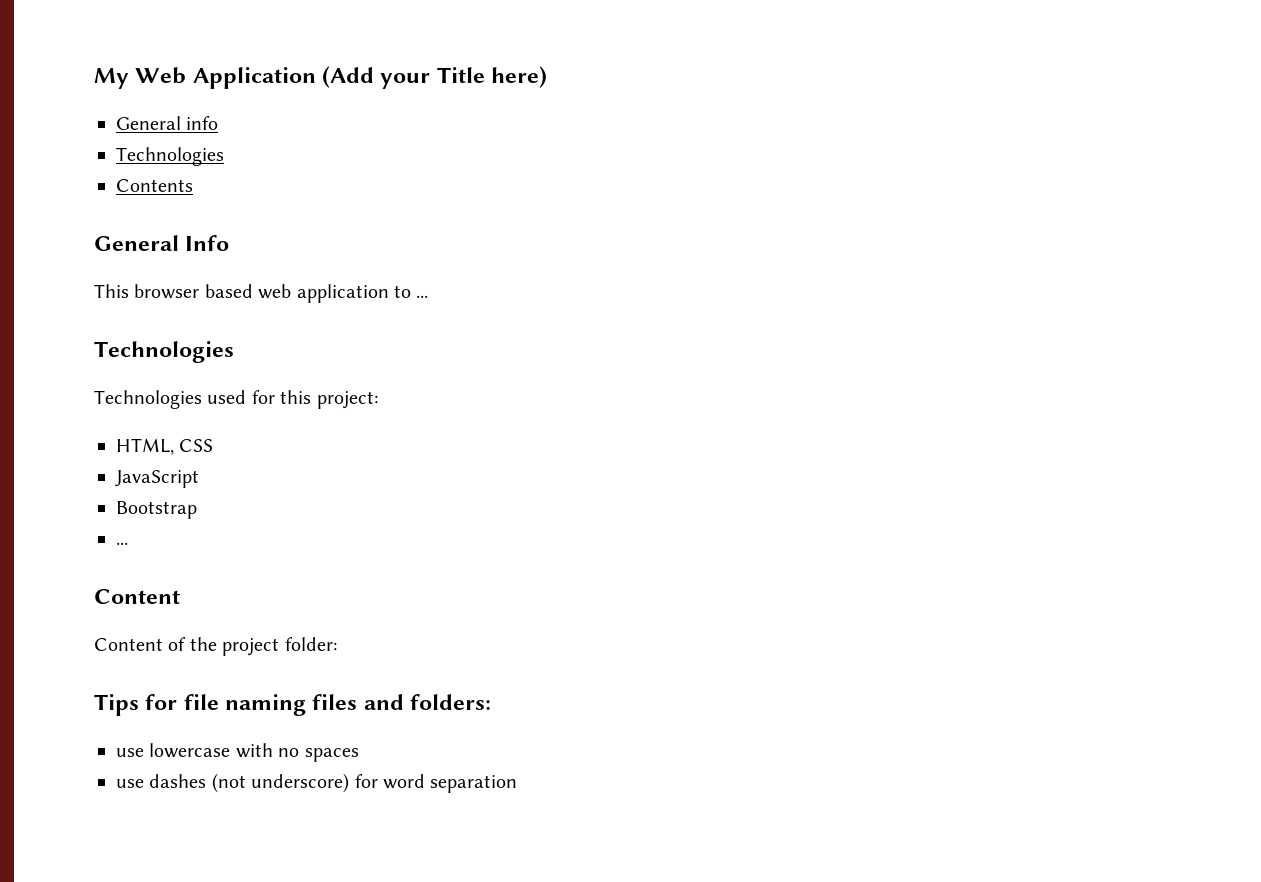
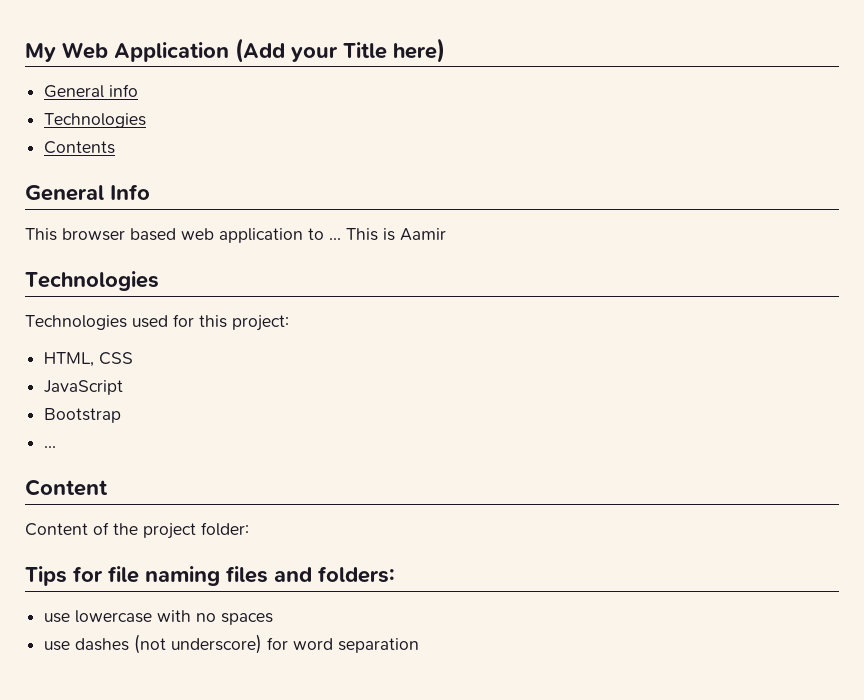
+ This is Aamir

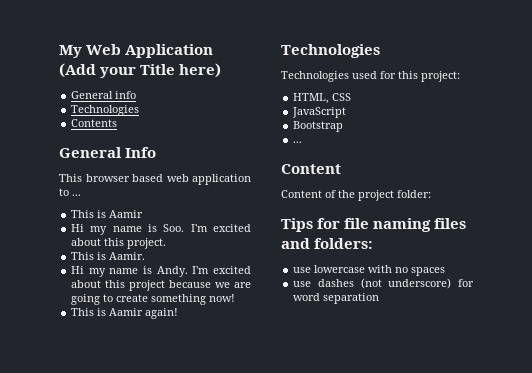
- This browser based web application to ... This is Aamir
+ This browser based web application to ...
+ This is Aamir
+ Hi my name is Soo. I'm excited about this project.
+ This is Aamir.
+ Hi my name is Andy. I'm excited about this project because we are going to create something now!
+ This is Aamir again!

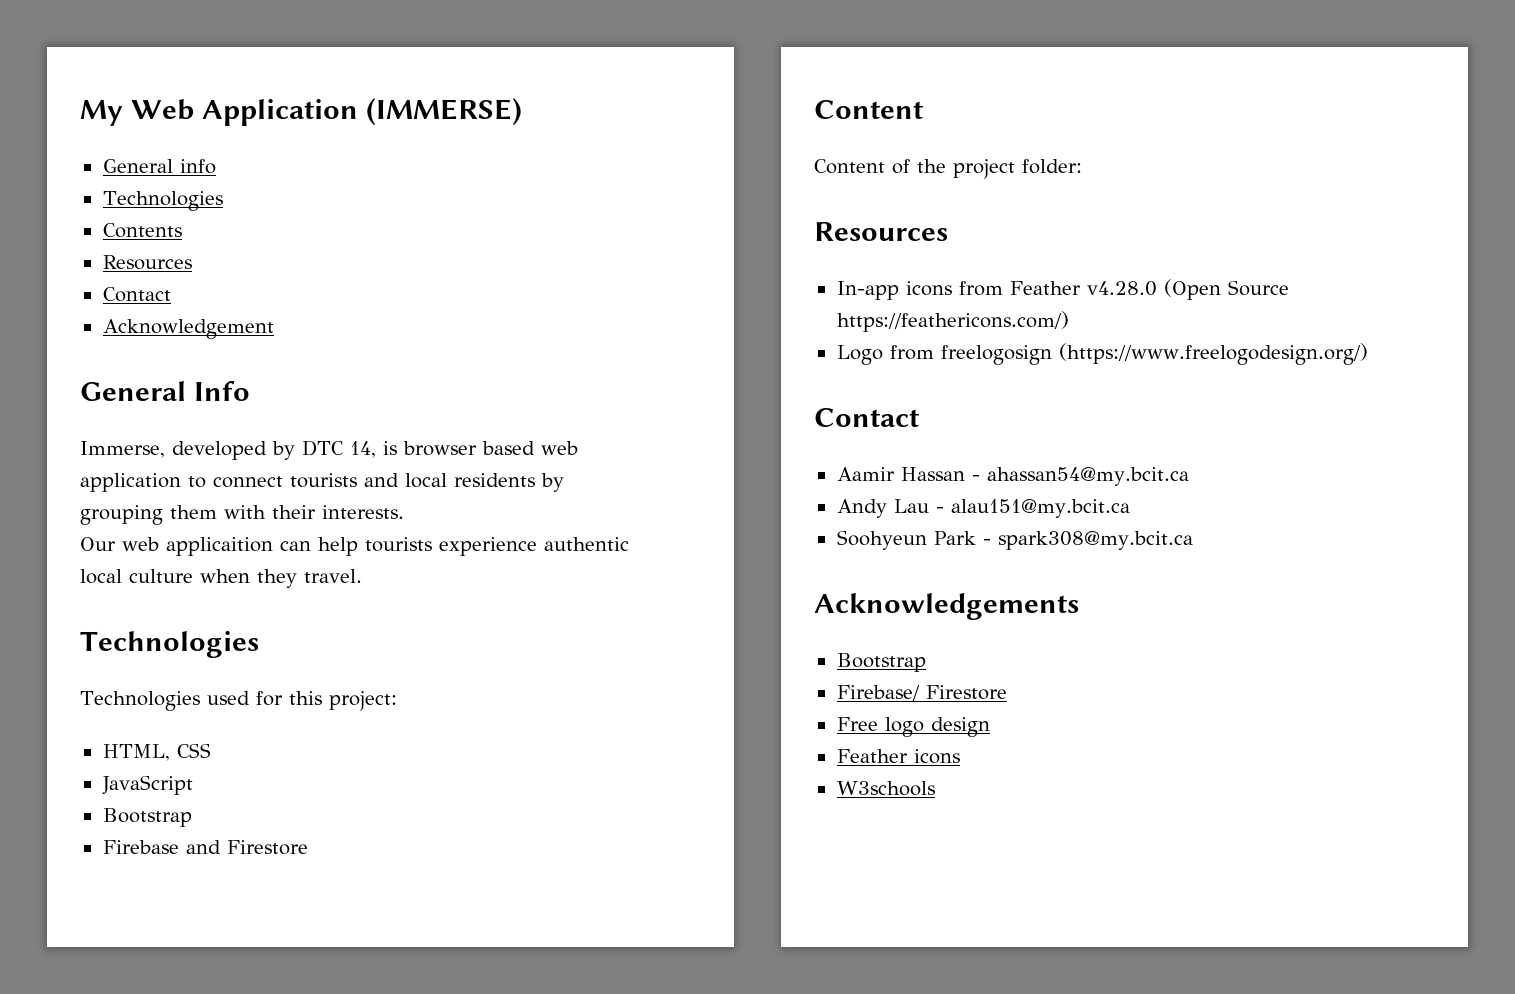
- My Web Application (Add your Title here)
+ My Web Application (IMMERSE)
  Contents
+ Resources
+ Contact
+ Acknowledgement
- This browser based web application to ...
- This is Aamir
- Hi my name is Soo. I'm excited about this project.
- This is Aamir.
- Hi my name is Andy. I'm excited about this project because we are going to create something now!
- This is Aamir again!
+ Immerse, developed by DTC 14, is browser based web application to connect tourists and local residents by grouping them with their interests.
+ Our web applicaition can help tourists experience authentic local culture when they travel.
  JavaScript
  Bootstrap
- ...
+ Firebase and Firestore
  Content of the project folder:
- Tips for file naming files and folders:
- use lowercase with no spaces
- use dashes (not underscore) for word separation
+ Resources
+ In-app icons from Feather v4.28.0 (Open Source https://feathericons.com/)
+ Logo from freelogosign (https://www.freelogodesign.org/)
+ Contact
+ Aamir Hassan - ahassan54@my.bcit.ca
+ Andy Lau - alau151@my.bcit.ca
+ Soohyeun Park - spark308@my.bcit.ca
+ Acknowledgements
+ Bootstrap
+ Firebase/ Firestore
+ Free logo design
+ Feather icons
+ W3schools

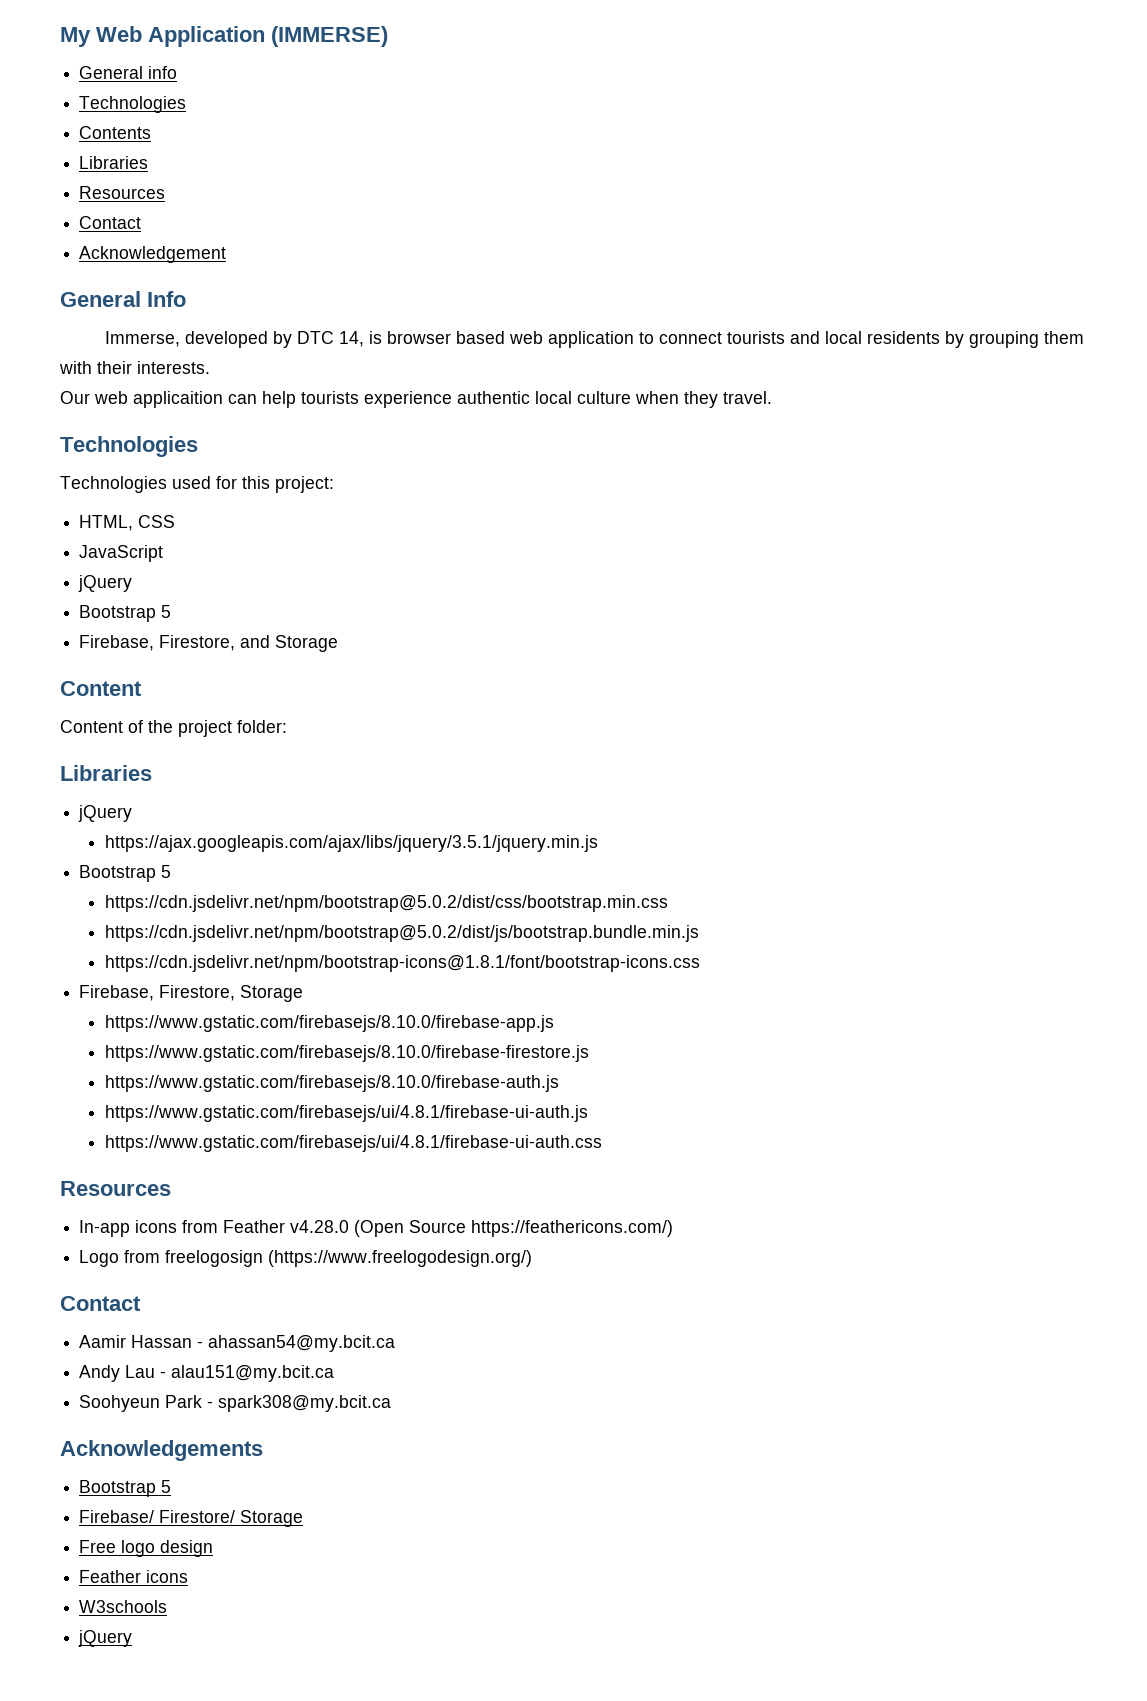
  Contents
+ Libraries
  JavaScript
- Bootstrap
- Firebase and Firestore
+ jQuery
+ Bootstrap 5
+ Firebase, Firestore, and Storage
  Content of the project folder:
+ Libraries
+ jQuery
+ https://ajax.googleapis.com/ajax/libs/jquery/3.5.1/jquery.min.js
+ Bootstrap 5
+ https://cdn.jsdelivr.net/npm/bootstrap@5.0.2/dist/css/bootstrap.min.css
+ https://cdn.jsdelivr.net/npm/bootstrap@5.0.2/dist/js/bootstrap.bundle.min.js
+ https://cdn.jsdelivr.net/npm/bootstrap-icons@1.8.1/font/bootstrap-icons.css
+ Firebase, Firestore, Storage
+ https://www.gstatic.com/firebasejs/8.10.0/firebase-app.js
+ https://www.gstatic.com/firebasejs/8.10.0/firebase-firestore.js
+ https://www.gstatic.com/firebasejs/8.10.0/firebase-auth.js
+ https://www.gstatic.com/firebasejs/ui/4.8.1/firebase-ui-auth.js
+ https://www.gstatic.com/firebasejs/ui/4.8.1/firebase-ui-auth.css
  Acknowledgements
- Bootstrap
+ Bootstrap 5
- Firebase/ Firestore
+ Firebase/ Firestore/ Storage
  W3schools
+ jQuery

